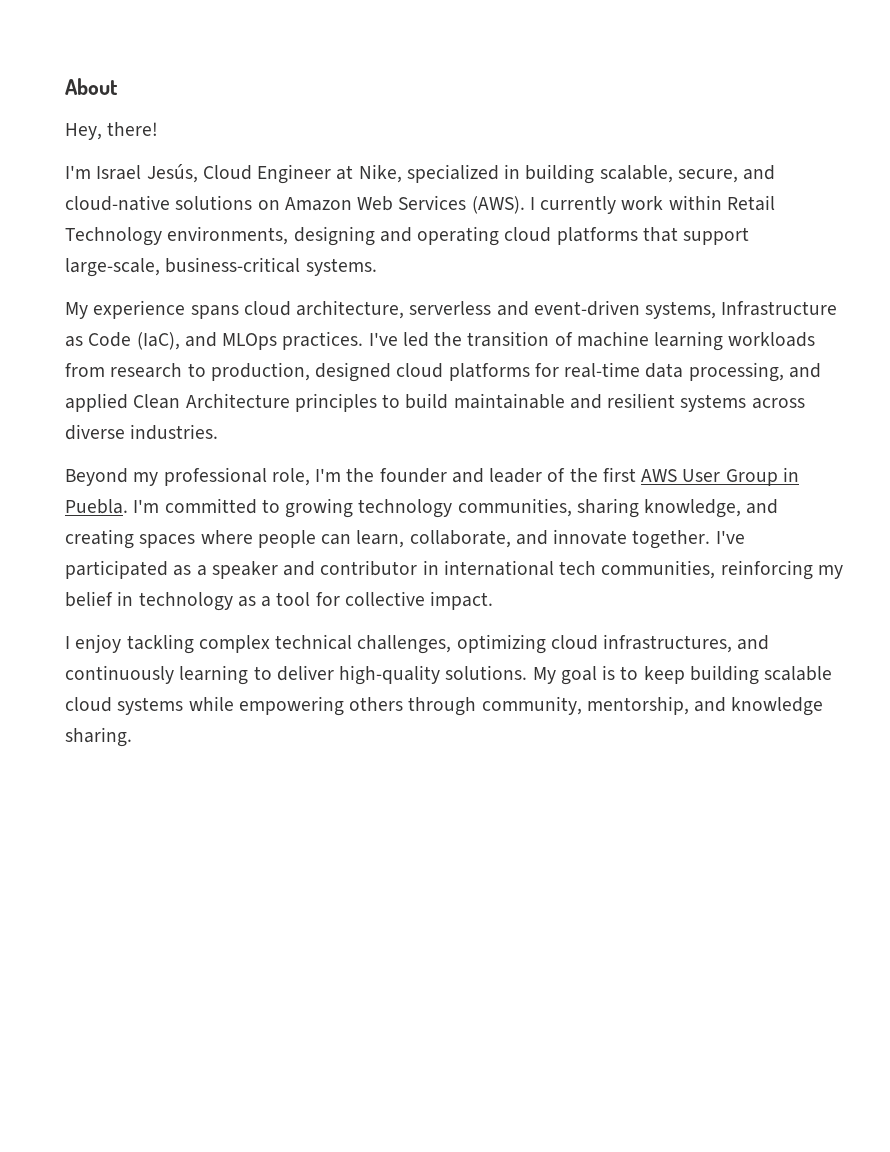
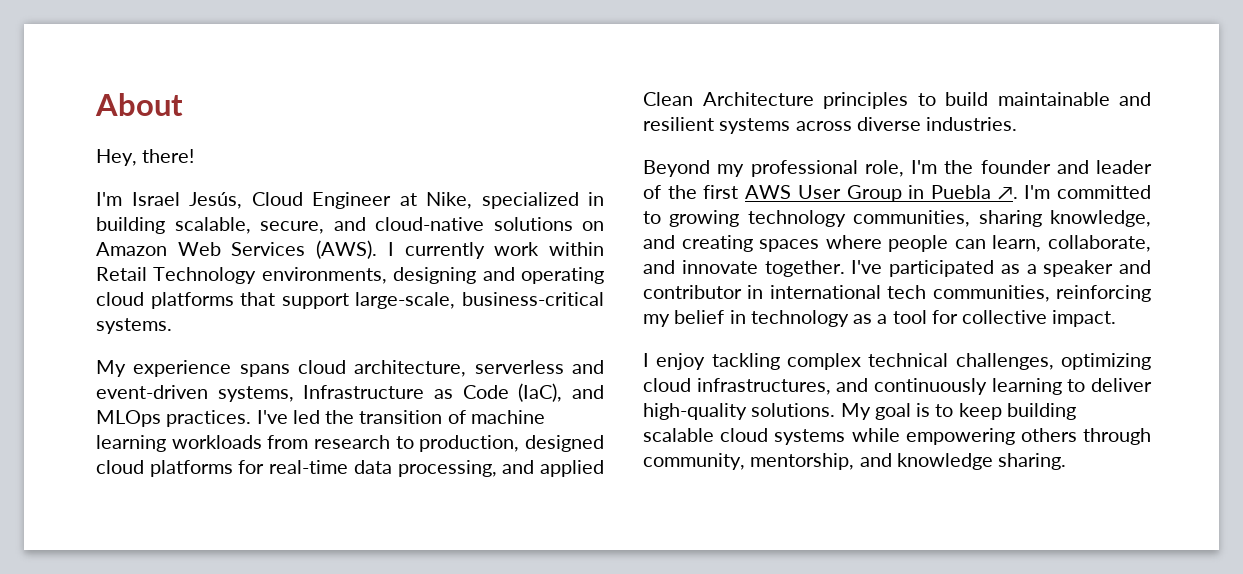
- Beyond my professional role, I'm the founder and leader of the first AWS User Group in Puebla.
+ Beyond my professional role, I'm the founder and leader of the first AWS User Group in Puebla ↗.

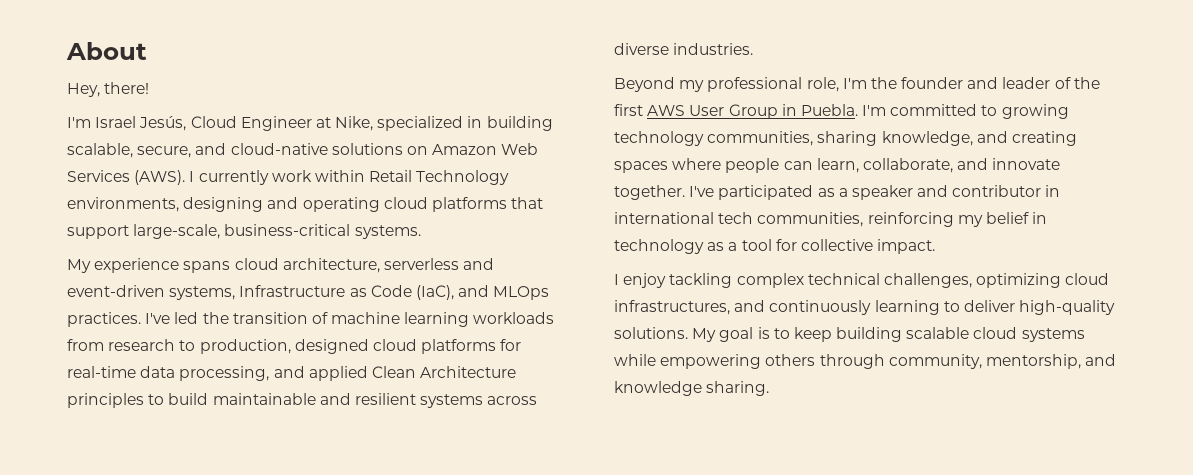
- Beyond my professional role, I'm the founder and leader of the first AWS User Group in Puebla ↗.
+ Beyond my professional role, I'm the founder and leader of the first AWS User Group in Puebla.

